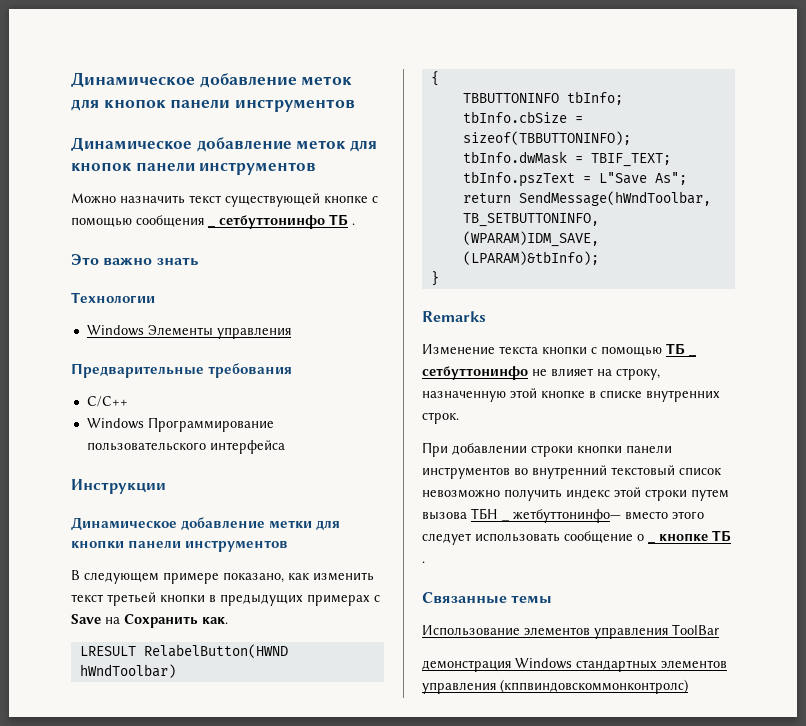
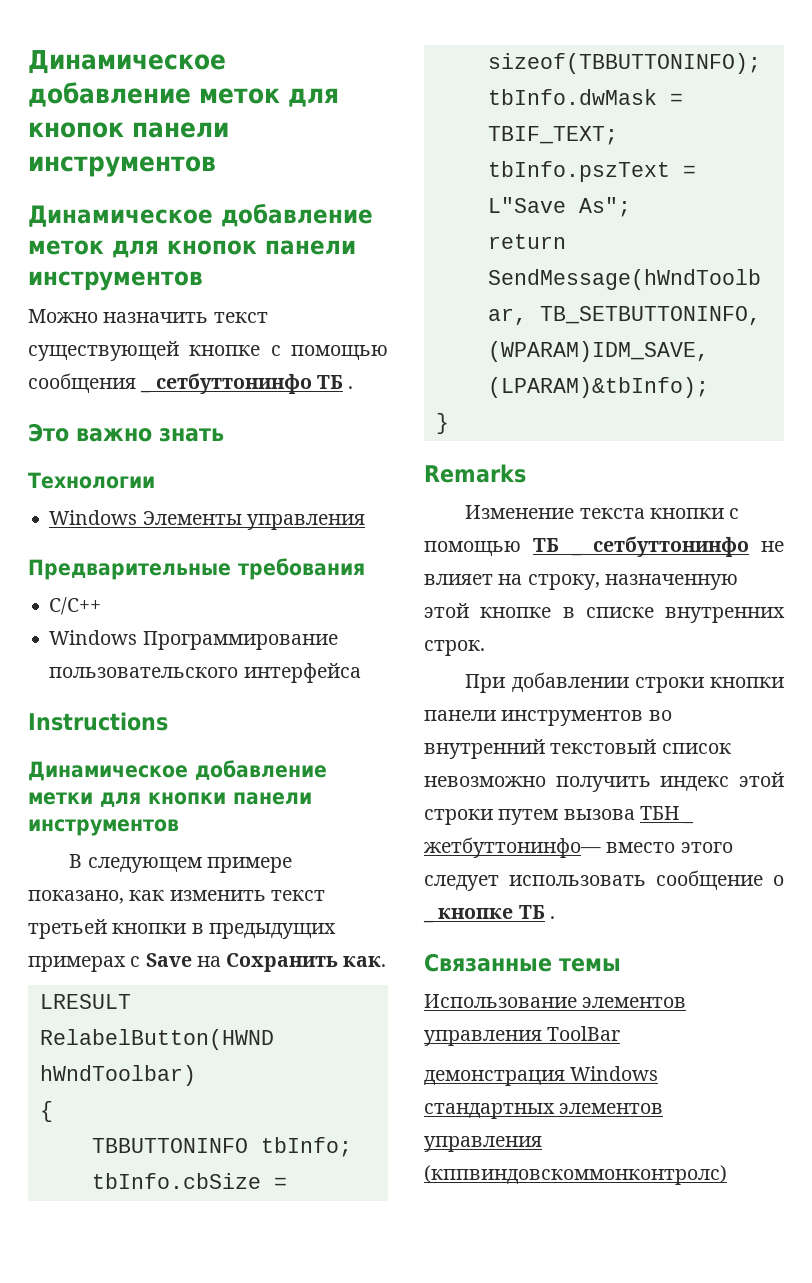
- Инструкции
+ Instructions

